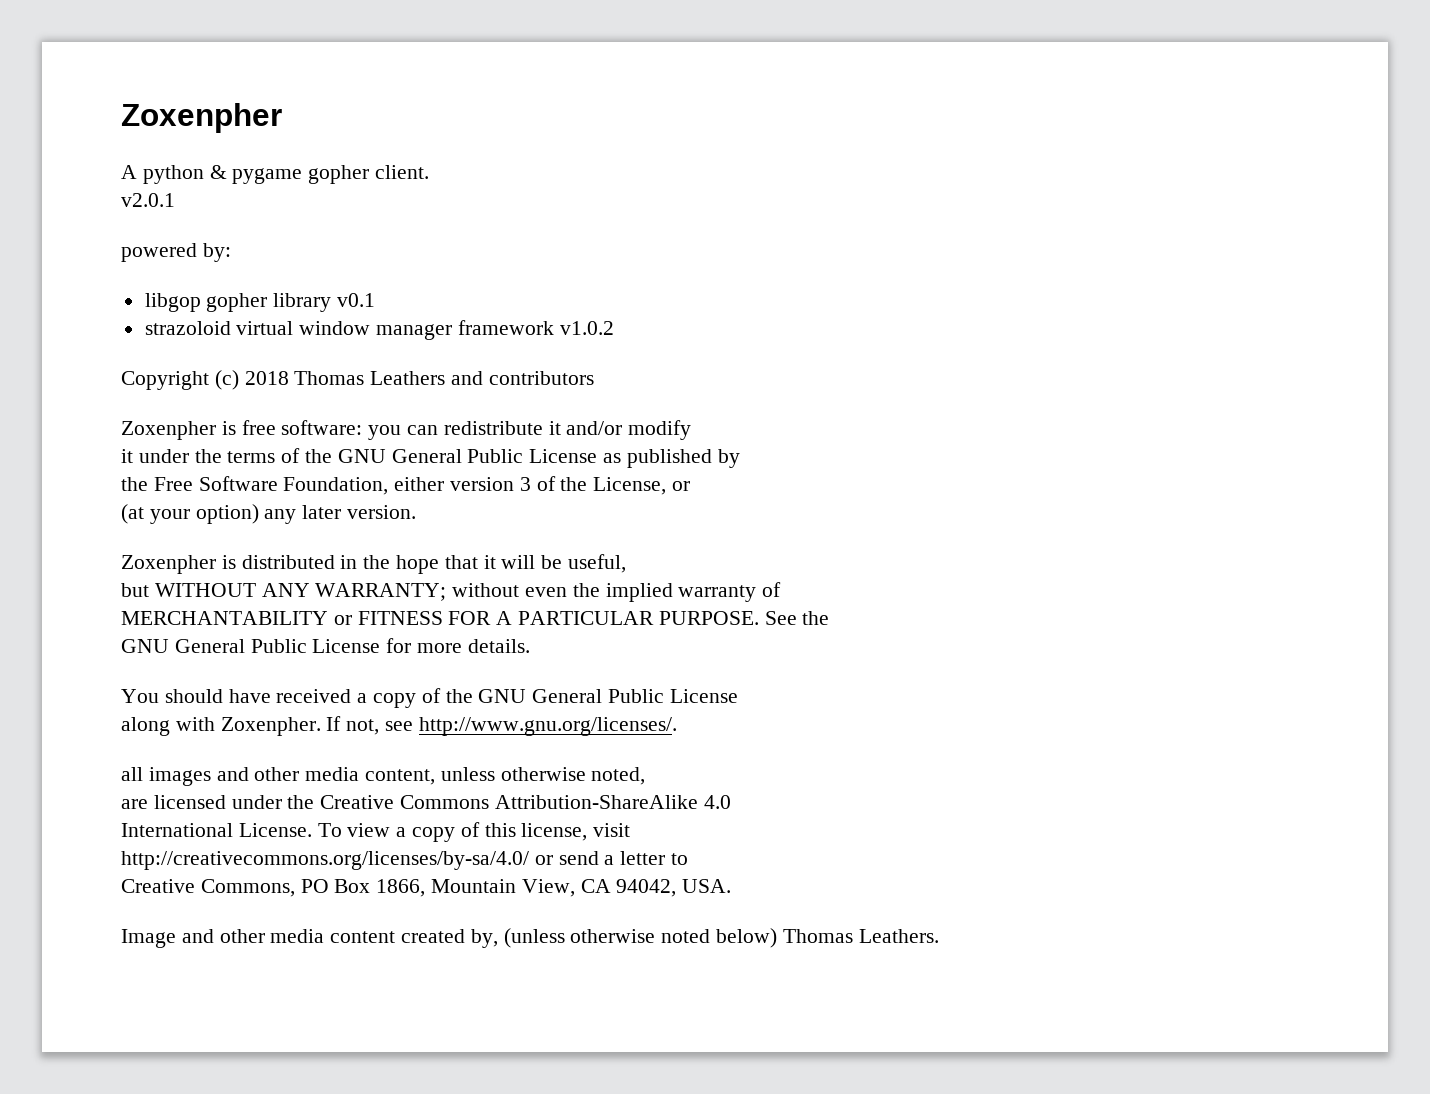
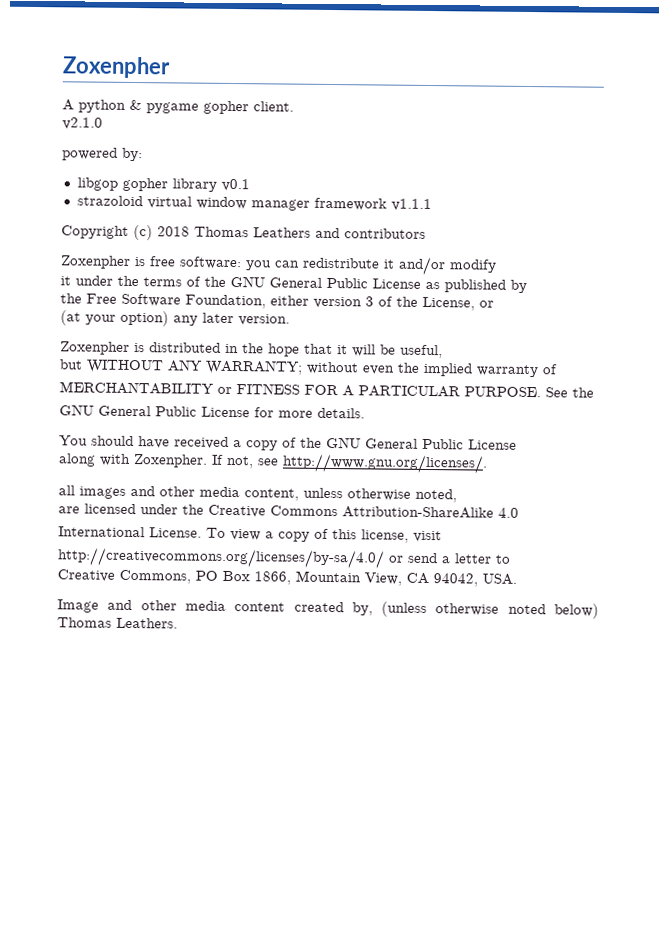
- v2.0.1
+ v2.1.0
- strazoloid virtual window manager framework v1.0.2
+ strazoloid virtual window manager framework v1.1.1

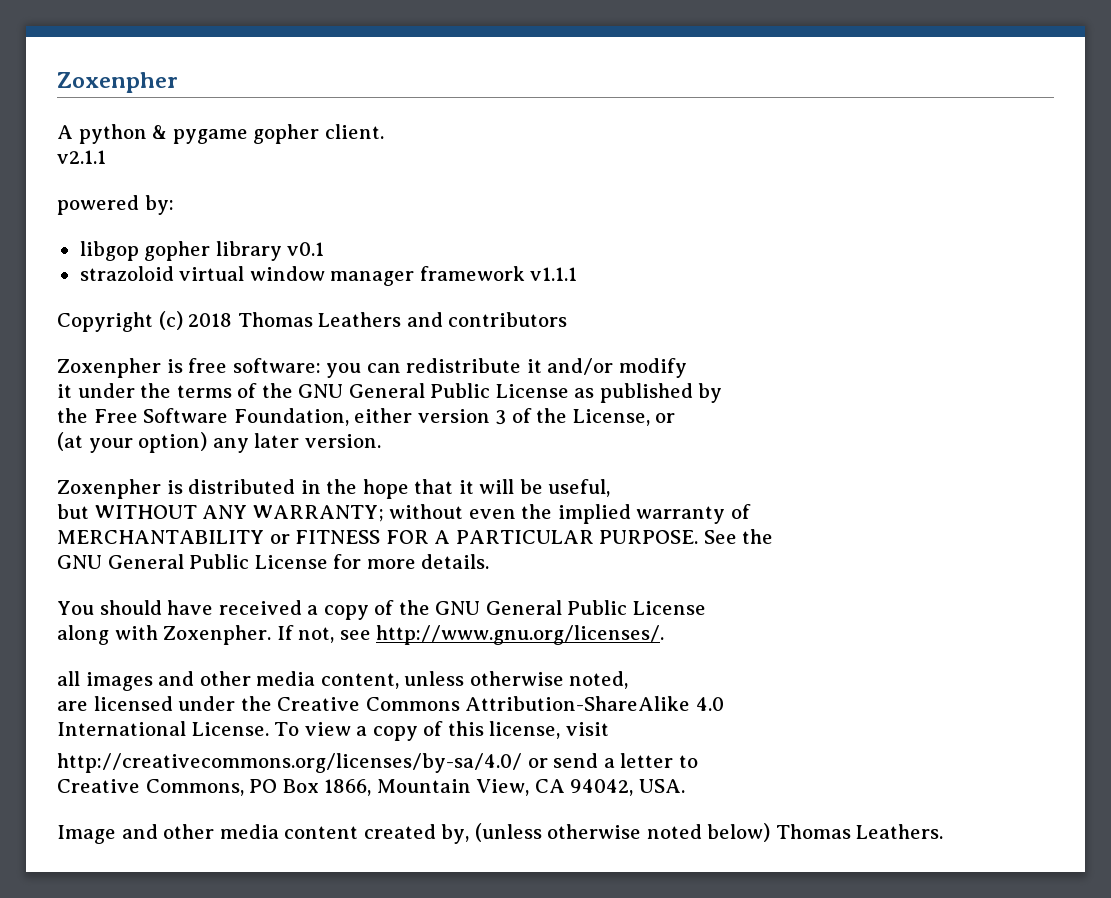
- v2.1.0
+ v2.1.1

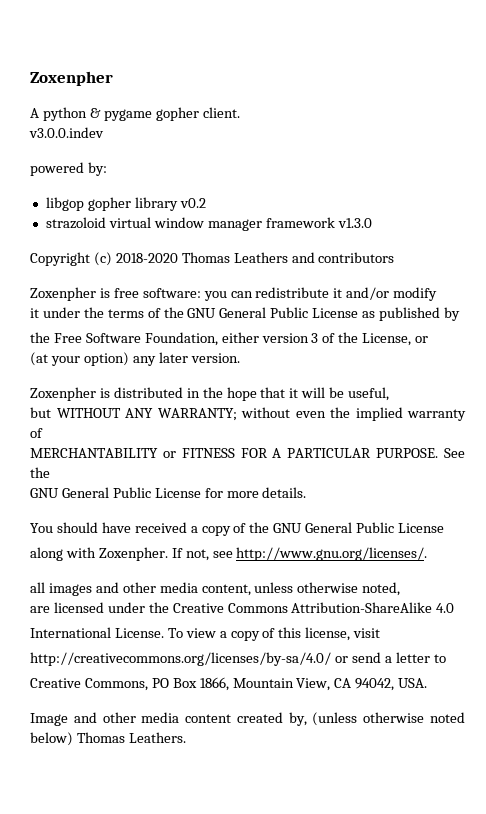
- v2.1.1
+ v3.0.0.indev
- libgop gopher library v0.1
+ libgop gopher library v0.2
- strazoloid virtual window manager framework v1.1.1
+ strazoloid virtual window manager framework v1.3.0
- Copyright (c) 2018 Thomas Leathers and contributors
+ Copyright (c) 2018-2020 Thomas Leathers and contributors

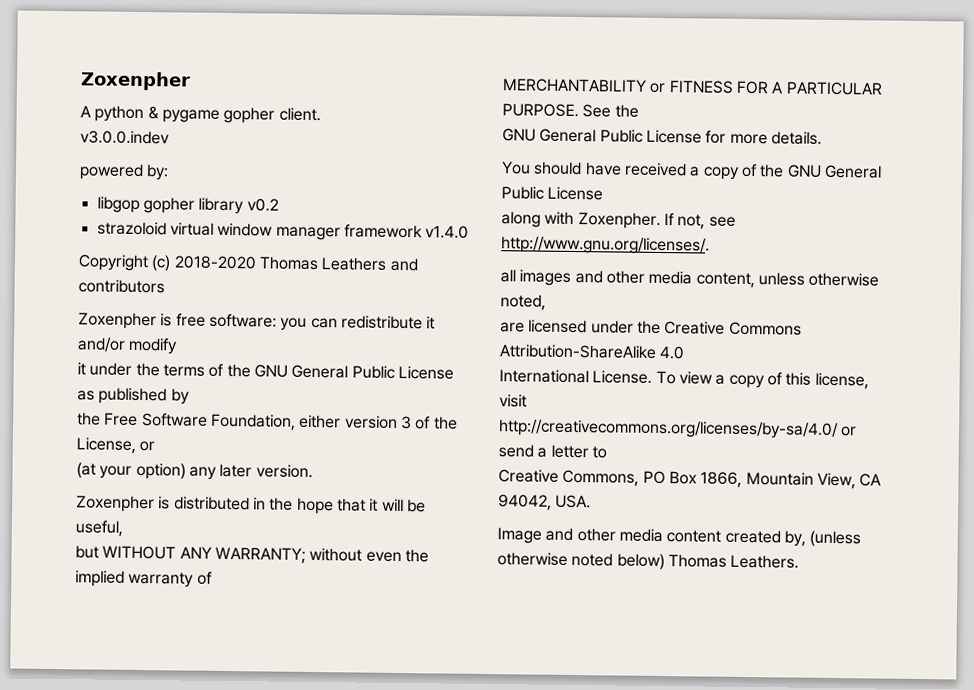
- strazoloid virtual window manager framework v1.3.0
+ strazoloid virtual window manager framework v1.4.0

